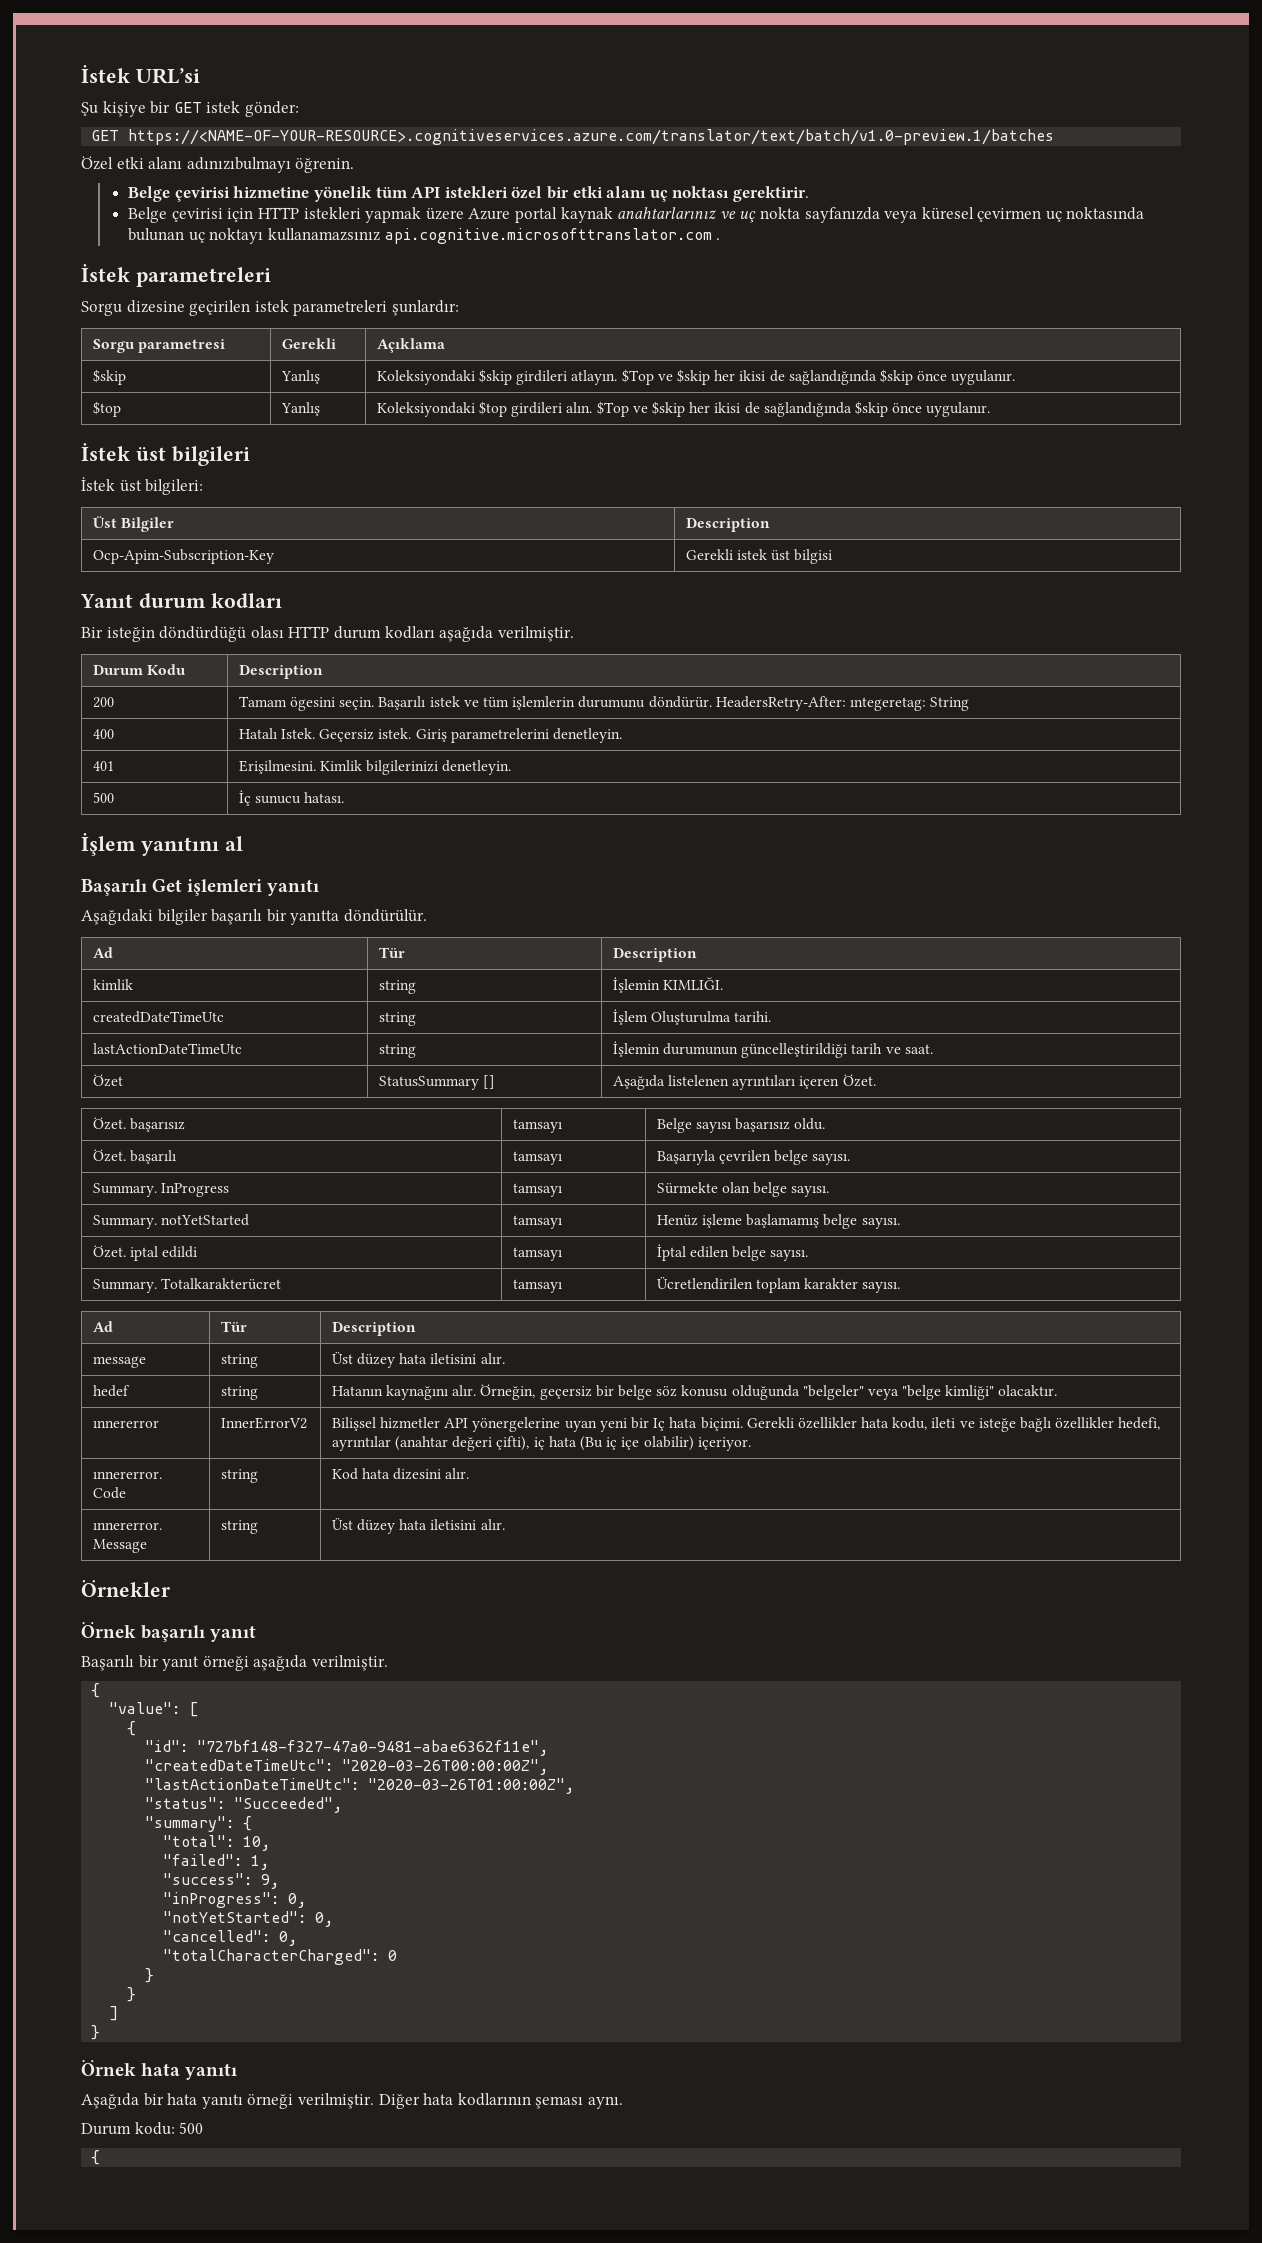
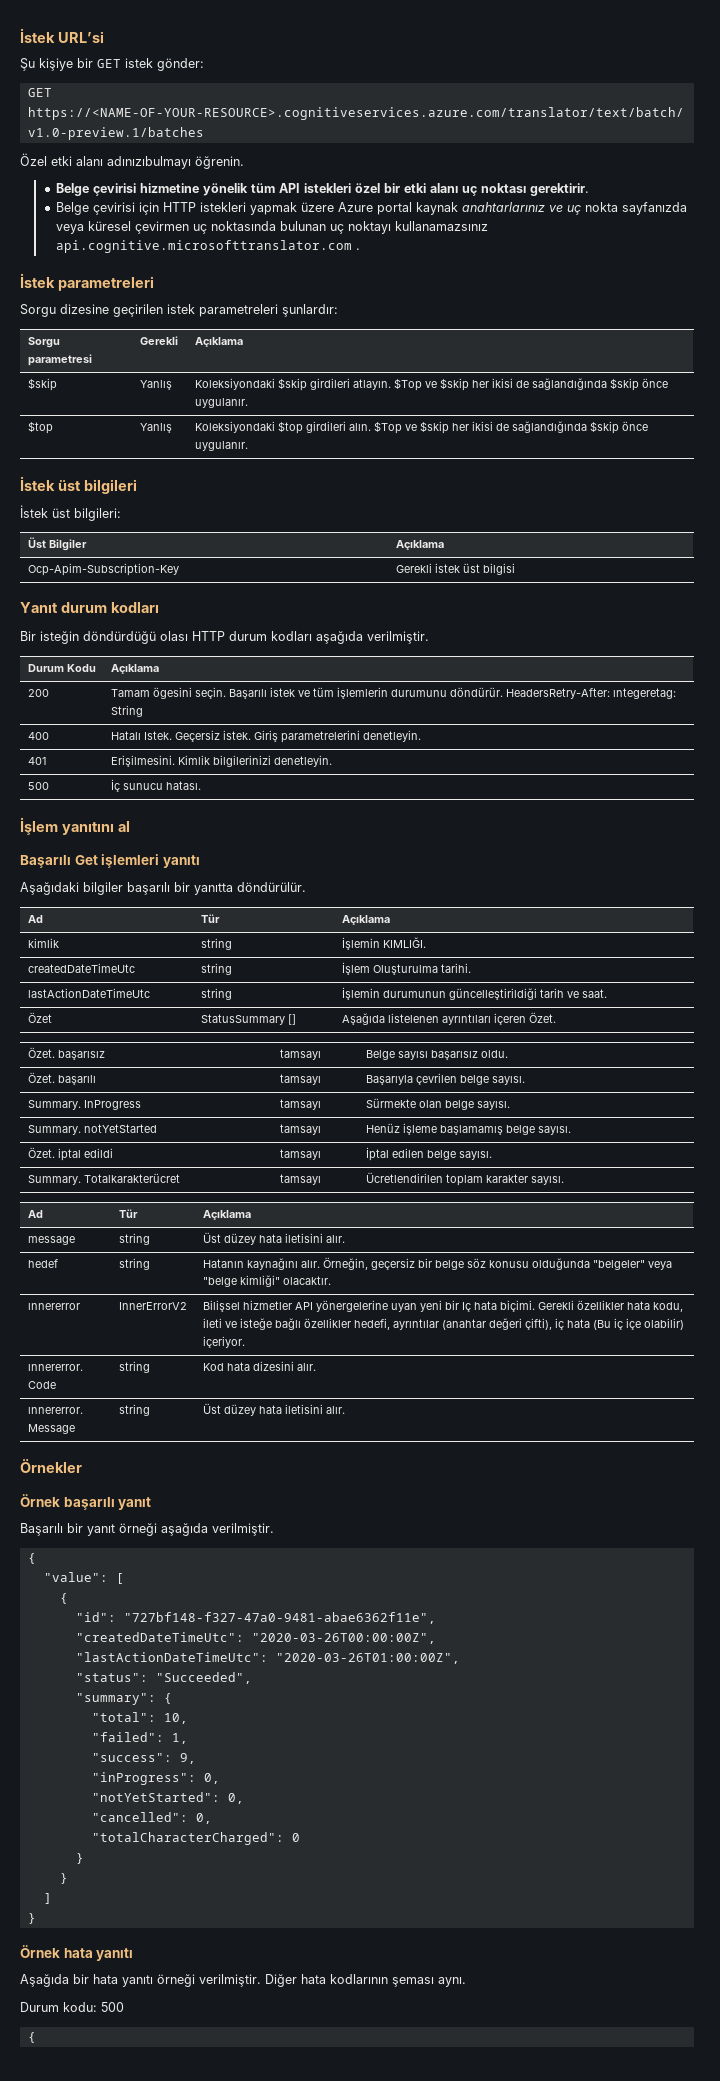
- Üst Bilgiler | Description
+ Üst Bilgiler | Açıklama
- Durum Kodu | Description
+ Durum Kodu | Açıklama
  Aşağıdaki bilgiler başarılı bir yanıtta döndürülür.
- Ad | Tür | Description
+ Ad | Tür | Açıklama
  Summary. Totalkarakterücret | tamsayı | Ücretlendirilen toplam karakter sayısı.
- Ad | Tür | Description
+ Ad | Tür | Açıklama

